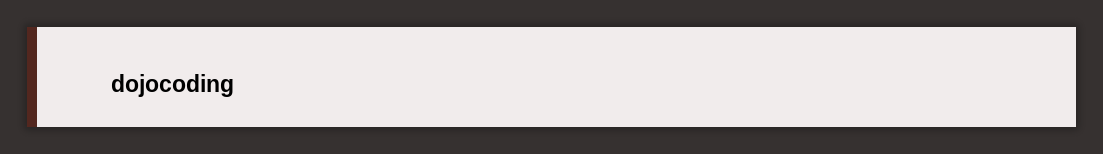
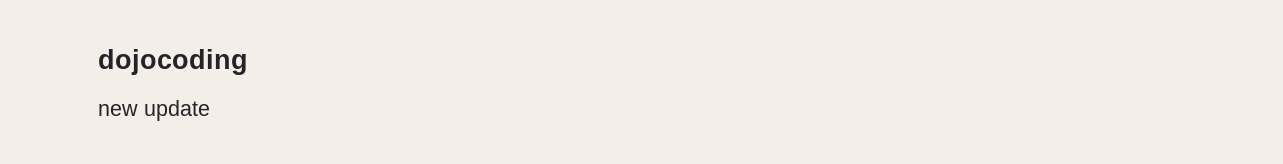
+ new update

